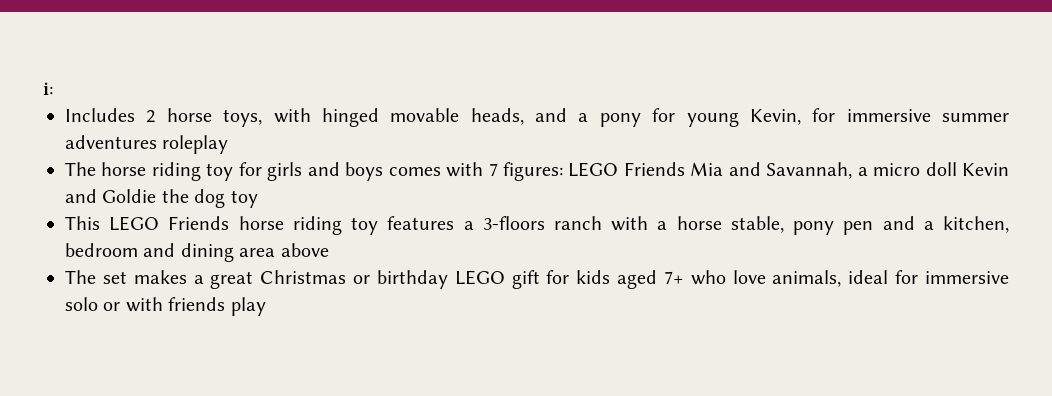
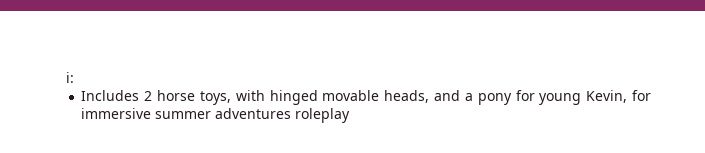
- The horse riding toy for girls and boys comes with 7 figures: LEGO Friends Mia and Savannah, a micro doll Kevin and Goldie the dog toy
- This LEGO Friends horse riding toy features a 3-floors ranch with a horse stable, pony pen and a kitchen, bedroom and dining area above
- The set makes a great Christmas or birthday LEGO gift for kids aged 7+ who love animals, ideal for immersive solo or with friends play

